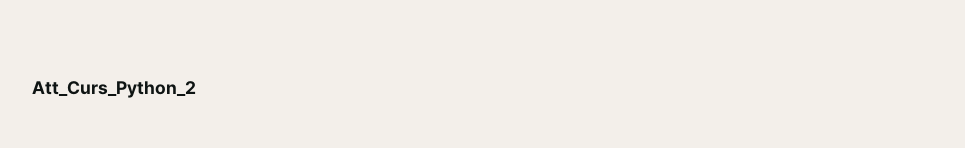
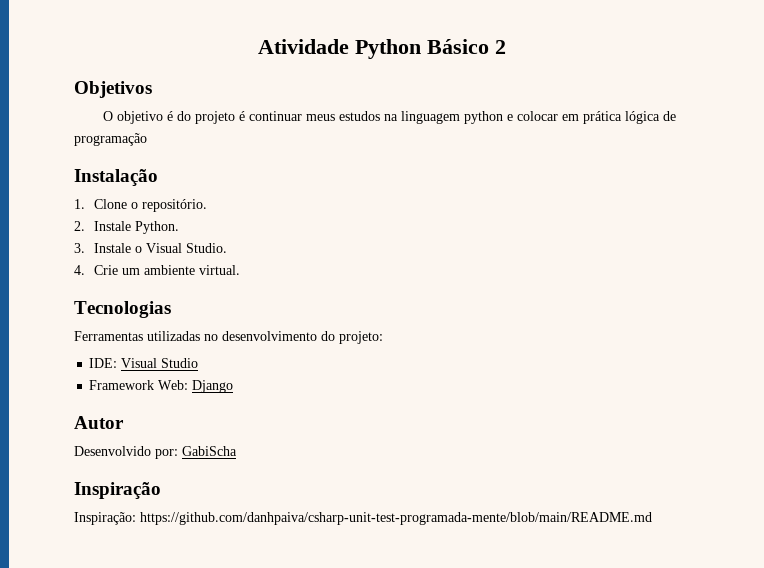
- Att_Curs_Python_2
+ Atividade Python Básico 2
+ Objetivos
+ O objetivo é do projeto é continuar meus estudos na linguagem python e colocar em prática lógica de programação
+ Instalação
+ 1. Clone o repositório.
+ 2. Instale Python.
+ 3. Instale o Visual Studio.
+ 4. Crie um ambiente virtual.
+ Tecnologias
+ Ferramentas utilizadas no desenvolvimento do projeto:
+ IDE: Visual Studio
+ Framework Web: Django
+ Autor
+ Desenvolvido por: GabiScha
+ Inspiração
+ Inspiração: https://github.com/danhpaiva/csharp-unit-test-programada-mente/blob/main/README.md

